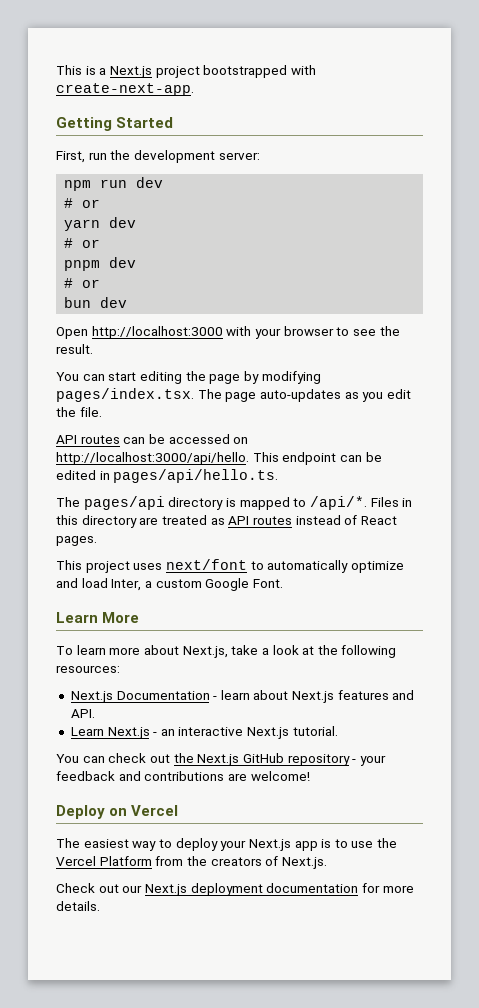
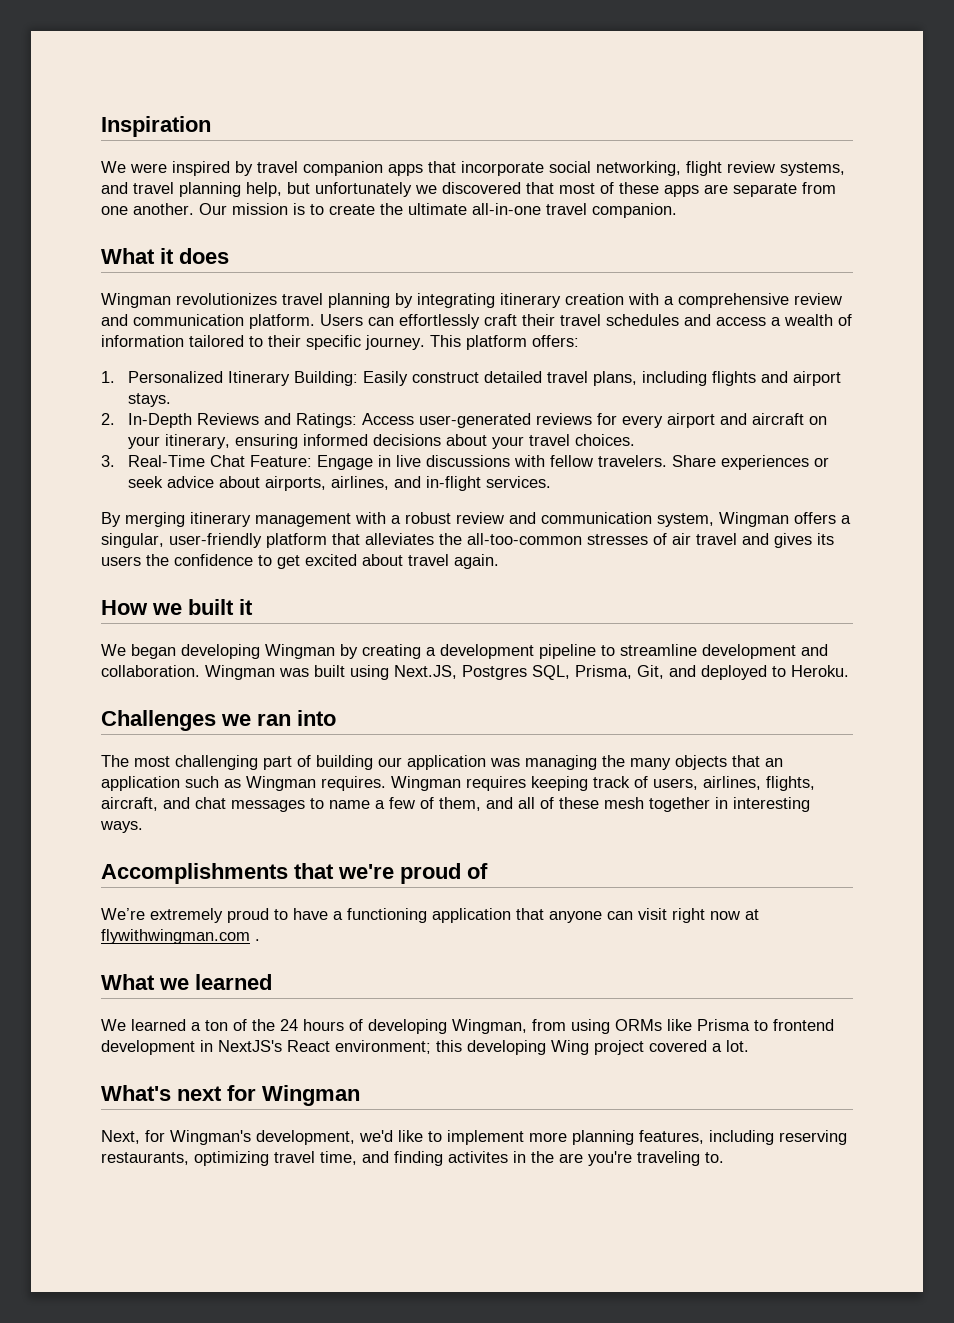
- This is a Next.js project bootstrapped with create-next-app.
- Getting Started
- First, run the development server:
- npm run dev
- # or
- yarn dev
- # or
- pnpm dev
- # or
- bun dev
- Open http://localhost:3000 with your browser to see the result.
- You can start editing the page by modifying pages/index.tsx. The page auto-updates as you edit the file.
- API routes can be accessed on http://localhost:3000/api/hello. This endpoint can be edited in pages/api/hello.ts.
- The pages/api directory is mapped to /api/*. Files in this directory are treated as API routes instead of React pages.
- This project uses next/font to automatically optimize and load Inter, a custom Google Font.
- Learn More
- To learn more about Next.js, take a look at the following resources:
- Next.js Documentation - learn about Next.js features and API.
- Learn Next.js - an interactive Next.js tutorial.
- You can check out the Next.js GitHub repository - your feedback and contributions are welcome!
- Deploy on Vercel
- The easiest way to deploy your Next.js app is to use the Vercel Platform from the creators of Next.js.
- Check out our Next.js deployment documentation for more details.
+ Inspiration
+ We were inspired by travel companion apps that incorporate social networking, flight review systems, and travel planning help, but unfortunately we discovered that most of these apps are separate from one another. Our mission is to create the ultimate all-in-one travel companion.
+ What it does
+ Wingman revolutionizes travel planning by integrating itinerary creation with a comprehensive review and communication platform. Users can effortlessly craft their travel schedules and access a wealth of information tailored to their specific journey. This platform offers:
+ 1. Personalized Itinerary Building: Easily construct detailed travel plans, including flights and airport stays.
+ 2. In-Depth Reviews and Ratings: Access user-generated reviews for every airport and aircraft on your itinerary, ensuring informed decisions about your travel choices.
+ 3. Real-Time Chat Feature: Engage in live discussions with fellow travelers. Share experiences or seek advice about airports, airlines, and in-flight services.
+ By merging itinerary management with a robust review and communication system, Wingman offers a singular, user-friendly platform that alleviates the all-too-common stresses of air travel and gives its users the confidence to get excited about travel again.
+ How we built it
+ We began developing Wingman by creating a development pipeline to streamline development and collaboration. Wingman was built using Next.JS, Postgres SQL, Prisma, Git, and deployed to Heroku.
+ Challenges we ran into
+ The most challenging part of building our application was managing the many objects that an application such as Wingman requires. Wingman requires keeping track of users, airlines, flights, aircraft, and chat messages to name a few of them, and all of these mesh together in interesting ways.
+ Accomplishments that we're proud of
+ We’re extremely proud to have a functioning application that anyone can visit right now at flywithwingman.com .
+ What we learned
+ We learned a ton of the 24 hours of developing Wingman, from using ORMs like Prisma to frontend development in NextJS's React environment; this developing Wing project covered a lot.
+ What's next for Wingman
+ Next, for Wingman's development, we'd like to implement more planning features, including reserving restaurants, optimizing travel time, and finding activites in the are you're traveling to.

